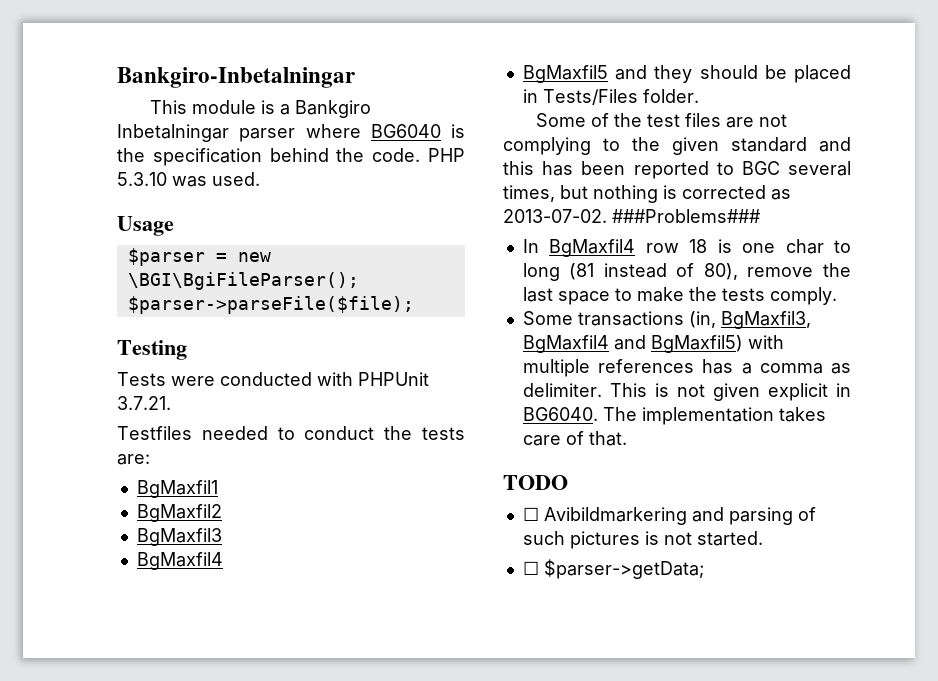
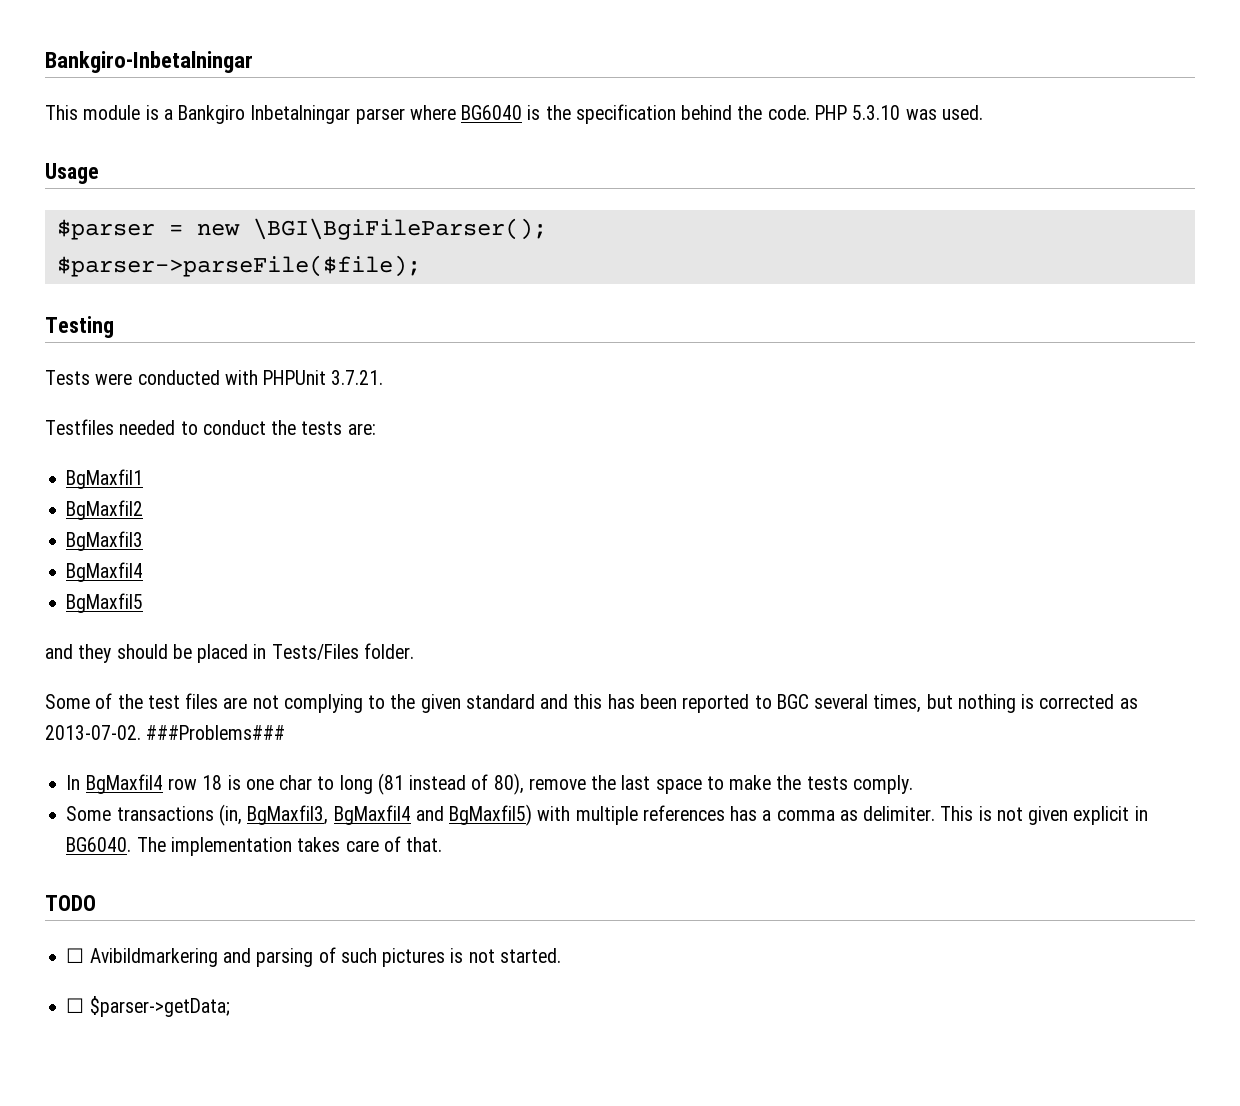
- BgMaxfil5 and they should be placed in Tests/Files folder.
+ BgMaxfil5
+ and they should be placed in Tests/Files folder.

